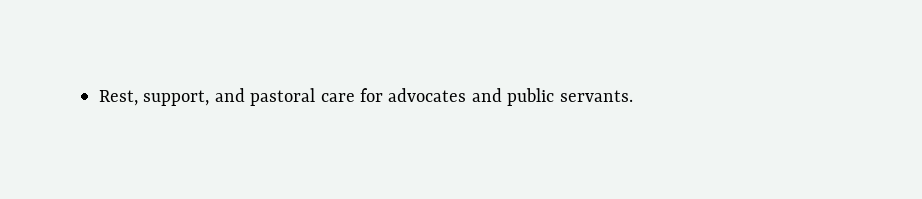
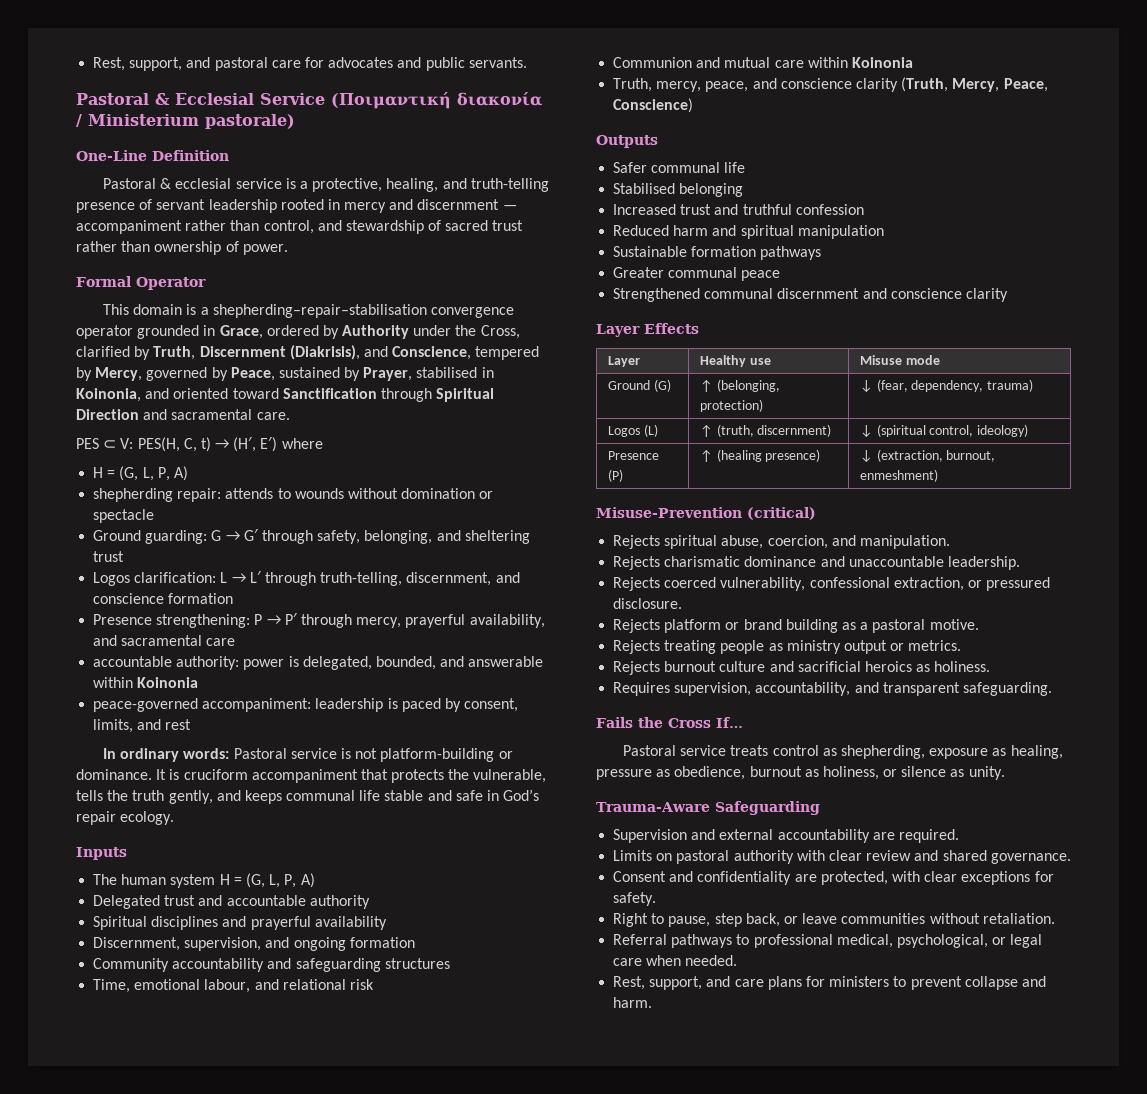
+ Pastoral & Ecclesial Service (Ποιμαντική διακονία / Ministerium pastorale)
+ One-Line Definition
+ Pastoral & ecclesial service is a protective, healing, and truth-telling presence of servant leadership rooted in mercy and discernment — accompaniment rather than control, and stewardship of sacred trust rather than ownership of power.
+ Formal Operator
+ This domain is a shepherding–repair–stabilisation convergence operator grounded in Grace, ordered by Authority under the Cross, clarified by Truth, Discernment (Diakrisis), and Conscience, tempered by Mercy, governed by Peace, sustained by Prayer, stabilised in Koinonia, and oriented toward Sanctification through Spiritual Direction and sacramental care.
+ PES ⊂ V: PES(H, C, t) → (H′, E′) where
+ H = (G, L, P, A)
+ shepherding repair: attends to wounds without domination or spectacle
+ Ground guarding: G → G′ through safety, belonging, and sheltering trust
+ Logos clarification: L → L′ through truth-telling, discernment, and conscience formation
+ Presence strengthening: P → P′ through mercy, prayerful availability, and sacramental care
+ accountable authority: power is delegated, bounded, and answerable within Koinonia
+ peace-governed accompaniment: leadership is paced by consent, limits, and rest
+ In ordinary words: Pastoral service is not platform-building or dominance. It is cruciform accompaniment that protects the vulnerable, tells the truth gently, and keeps communal life stable and safe in God’s repair ecology.
+ Inputs
+ The human system H = (G, L, P, A)
+ Delegated trust and accountable authority
+ Spiritual disciplines and prayerful availability
+ Discernment, supervision, and ongoing formation
+ Community accountability and safeguarding structures
+ Time, emotional labour, and relational risk
+ Communion and mutual care within Koinonia
+ Truth, mercy, peace, and conscience clarity (Truth, Mercy, Peace, Conscience)
+ Outputs
+ Safer communal life
+ Stabilised belonging
+ Increased trust and truthful confession
+ Reduced harm and spiritual manipulation
+ Sustainable formation pathways
+ Greater communal peace
+ Strengthened communal discernment and conscience clarity
+ Layer Effects
+ Layer | Healthy use | Misuse mode
+ Ground (G) | ↑ (belonging, protection) | ↓ (fear, dependency, trauma)
+ Logos (L) | ↑ (truth, discernment) | ↓ (spiritual control, ideology)
+ Presence (P) | ↑ (healing presence) | ↓ (extraction, burnout, enmeshment)
+ Misuse-Prevention (critical)
+ Rejects spiritual abuse, coercion, and manipulation.
+ Rejects charismatic dominance and unaccountable leadership.
+ Rejects coerced vulnerability, confessional extraction, or pressured disclosure.
+ Rejects platform or brand building as a pastoral motive.
+ Rejects treating people as ministry output or metrics.
+ Rejects burnout culture and sacrificial heroics as holiness.
+ Requires supervision, accountability, and transparent safeguarding.
+ Fails the Cross If…
+ Pastoral service treats control as shepherding, exposure as healing, pressure as obedience, burnout as holiness, or silence as unity.
+ Trauma-Aware Safeguarding
+ Supervision and external accountability are required.
+ Limits on pastoral authority with clear review and shared governance.
+ Consent and confidentiality are protected, with clear exceptions for safety.
+ Right to pause, step back, or leave communities without retaliation.
+ Referral pathways to professional medical, psychological, or legal care when needed.
+ Rest, support, and care plans for ministers to prevent collapse and harm.

